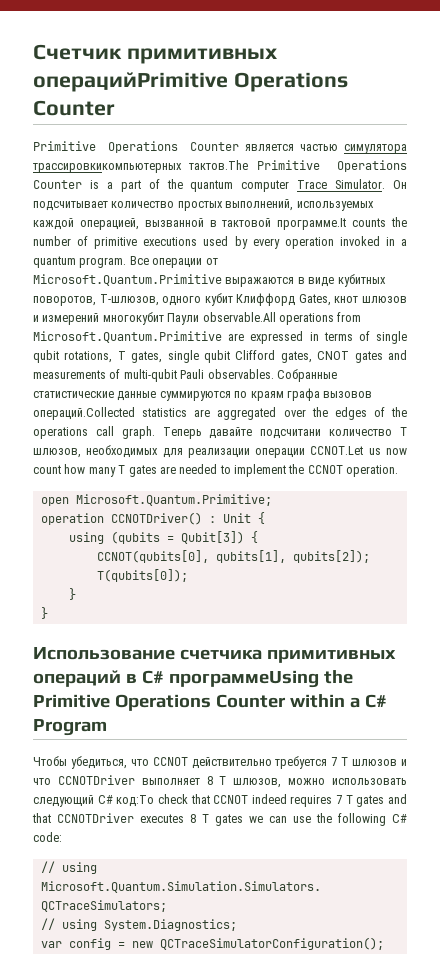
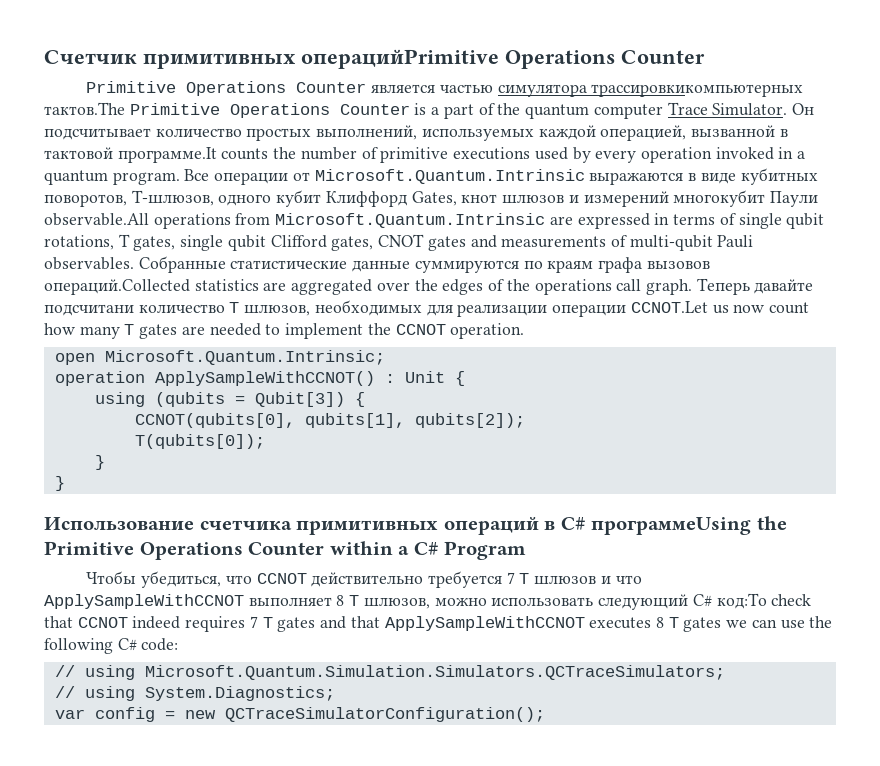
- Все операции от Microsoft.Quantum.Primitive выражаются в виде кубитных поворотов, T-шлюзов, одного кубит Клиффорд Gates, кнот шлюзов и измерений многокубит Паули observable.All operations from Microsoft.Quantum.Primitive are expressed in terms of single qubit rotations, T gates, single qubit Clifford gates, CNOT gates and measurements of multi-qubit Pauli observables.
+ Все операции от Microsoft.Quantum.Intrinsic выражаются в виде кубитных поворотов, T-шлюзов, одного кубит Клиффорд Gates, кнот шлюзов и измерений многокубит Паули observable.All operations from Microsoft.Quantum.Intrinsic are expressed in terms of single qubit rotations, T gates, single qubit Clifford gates, CNOT gates and measurements of multi-qubit Pauli observables.
- open Microsoft.Quantum.Primitive;
- operation CCNOTDriver() : Unit {
+ open Microsoft.Quantum.Intrinsic;
+ operation ApplySampleWithCCNOT() : Unit {
- Чтобы убедиться, что CCNOT действительно требуется 7 T шлюзов и что CCNOTDriver выполняет 8 T шлюзов, можно использовать следующий C# код:To check that CCNOT indeed requires 7 T gates and that CCNOTDriver executes 8 T gates we can use the following C# code:
+ Чтобы убедиться, что CCNOT действительно требуется 7 T шлюзов и что ApplySampleWithCCNOT выполняет 8 T шлюзов, можно использовать следующий C# код:To check that CCNOT indeed requires 7 T gates and that ApplySampleWithCCNOT executes 8 T gates we can use the following C# code:

